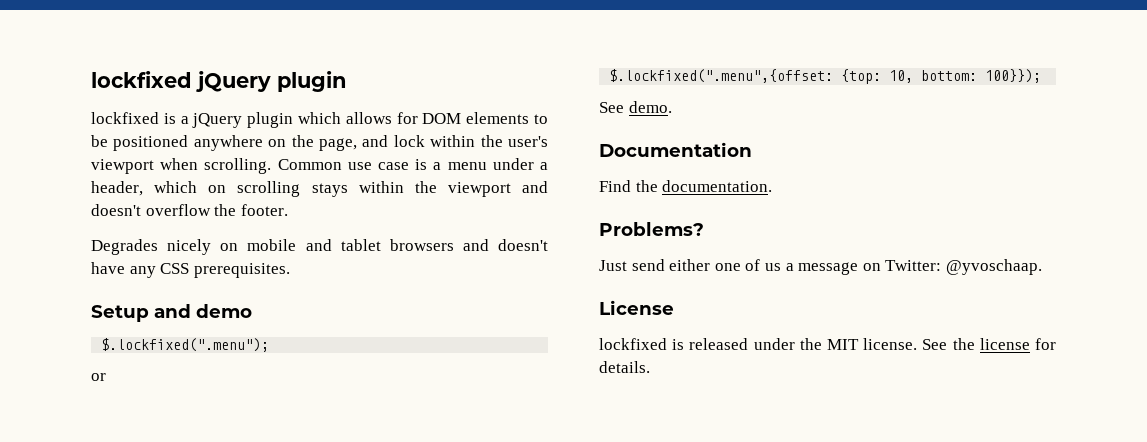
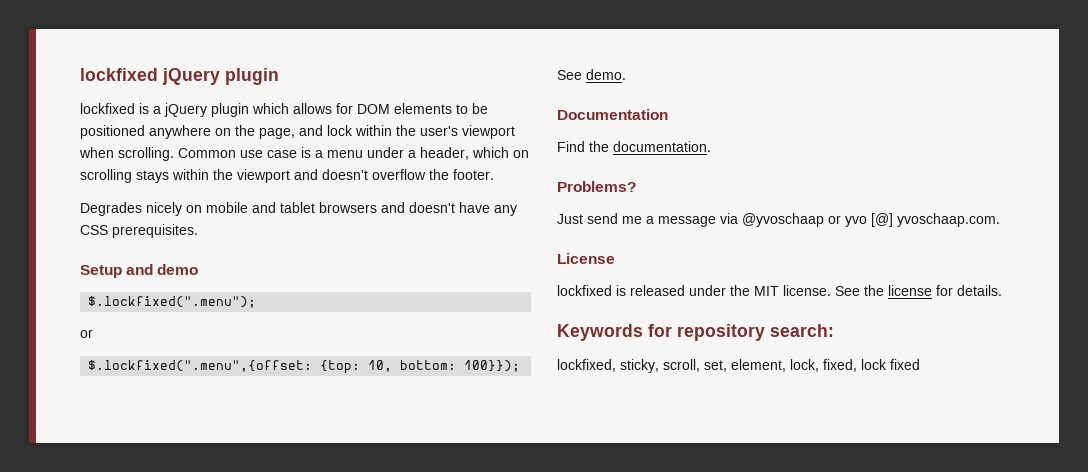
- Just send either one of us a message on Twitter: @yvoschaap.
+ Just send me a message via @yvoschaap or yvo [@] yvoschaap.com.
+ Keywords for repository search:
+ lockfixed, sticky, scroll, set, element, lock, fixed, lock fixed

